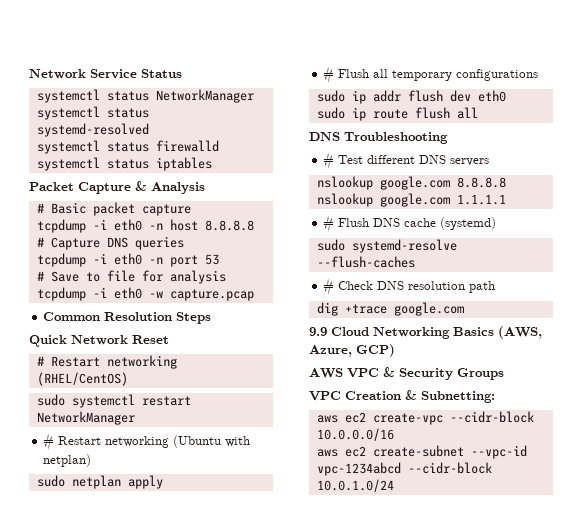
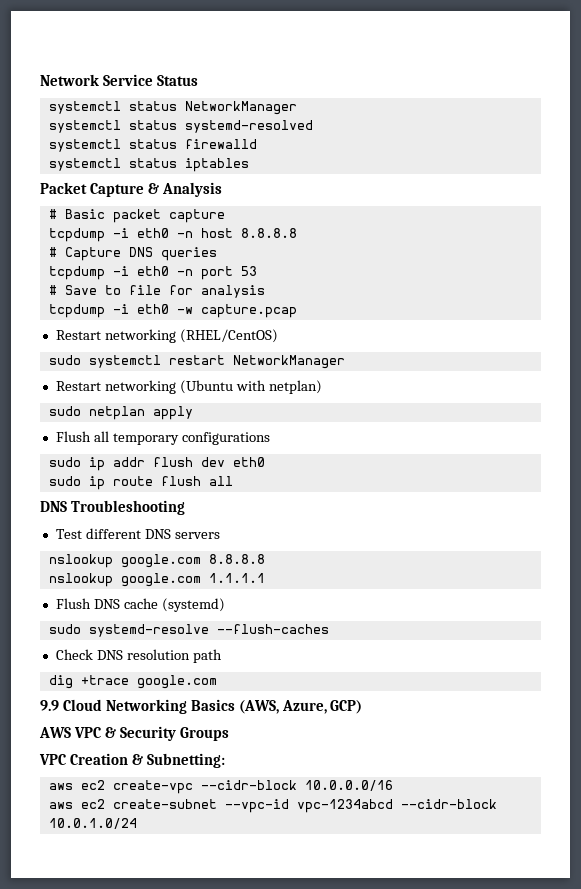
- Common Resolution Steps
- Quick Network Reset
- # Restart networking (RHEL/CentOS)
+ Restart networking (RHEL/CentOS)
- # Restart networking (Ubuntu with netplan)
+ Restart networking (Ubuntu with netplan)
- # Flush all temporary configurations
+ Flush all temporary configurations
- # Test different DNS servers
+ Test different DNS servers
- # Flush DNS cache (systemd)
+ Flush DNS cache (systemd)
- # Check DNS resolution path
+ Check DNS resolution path

